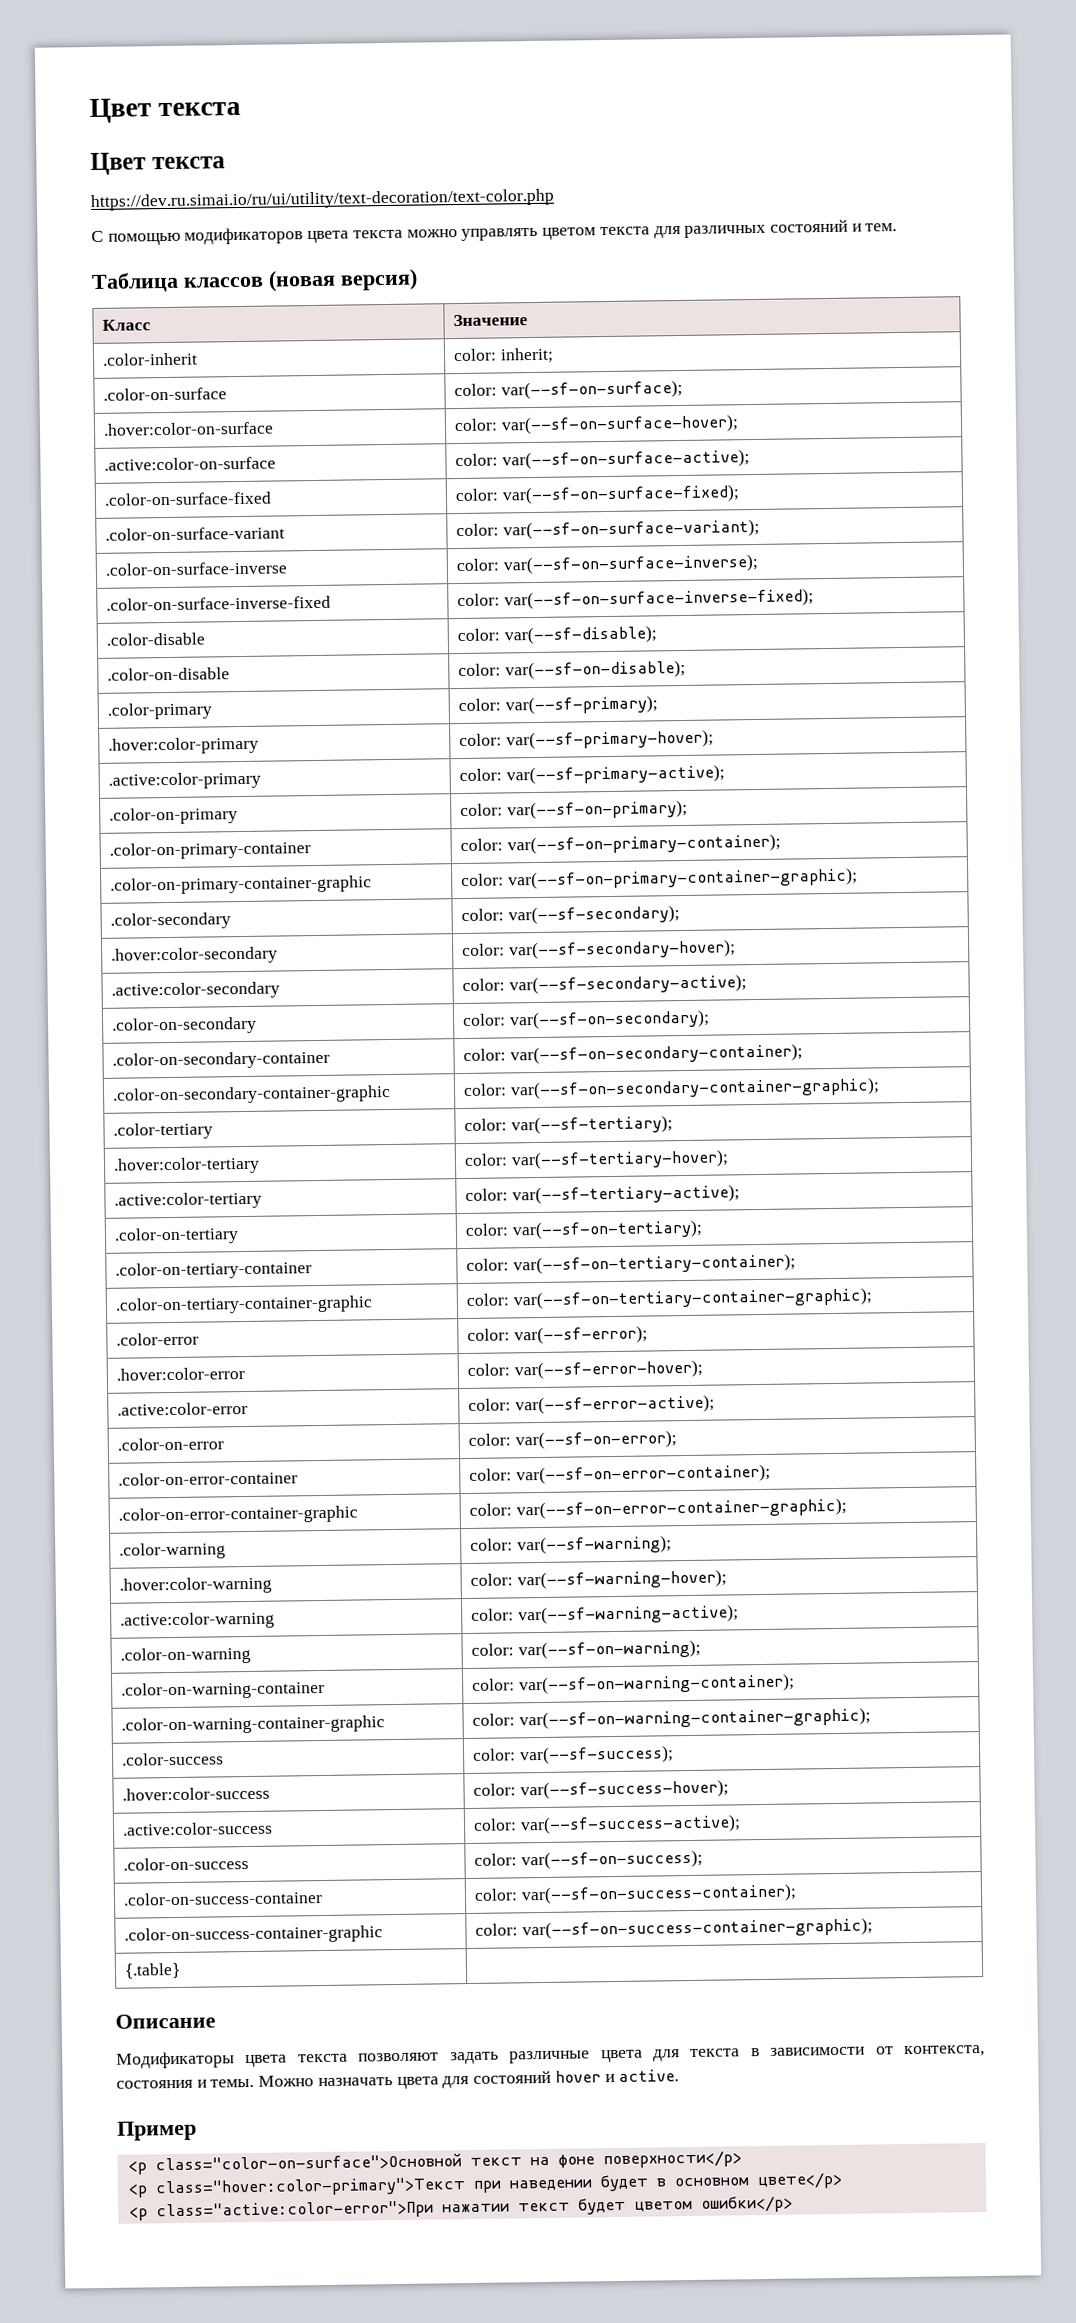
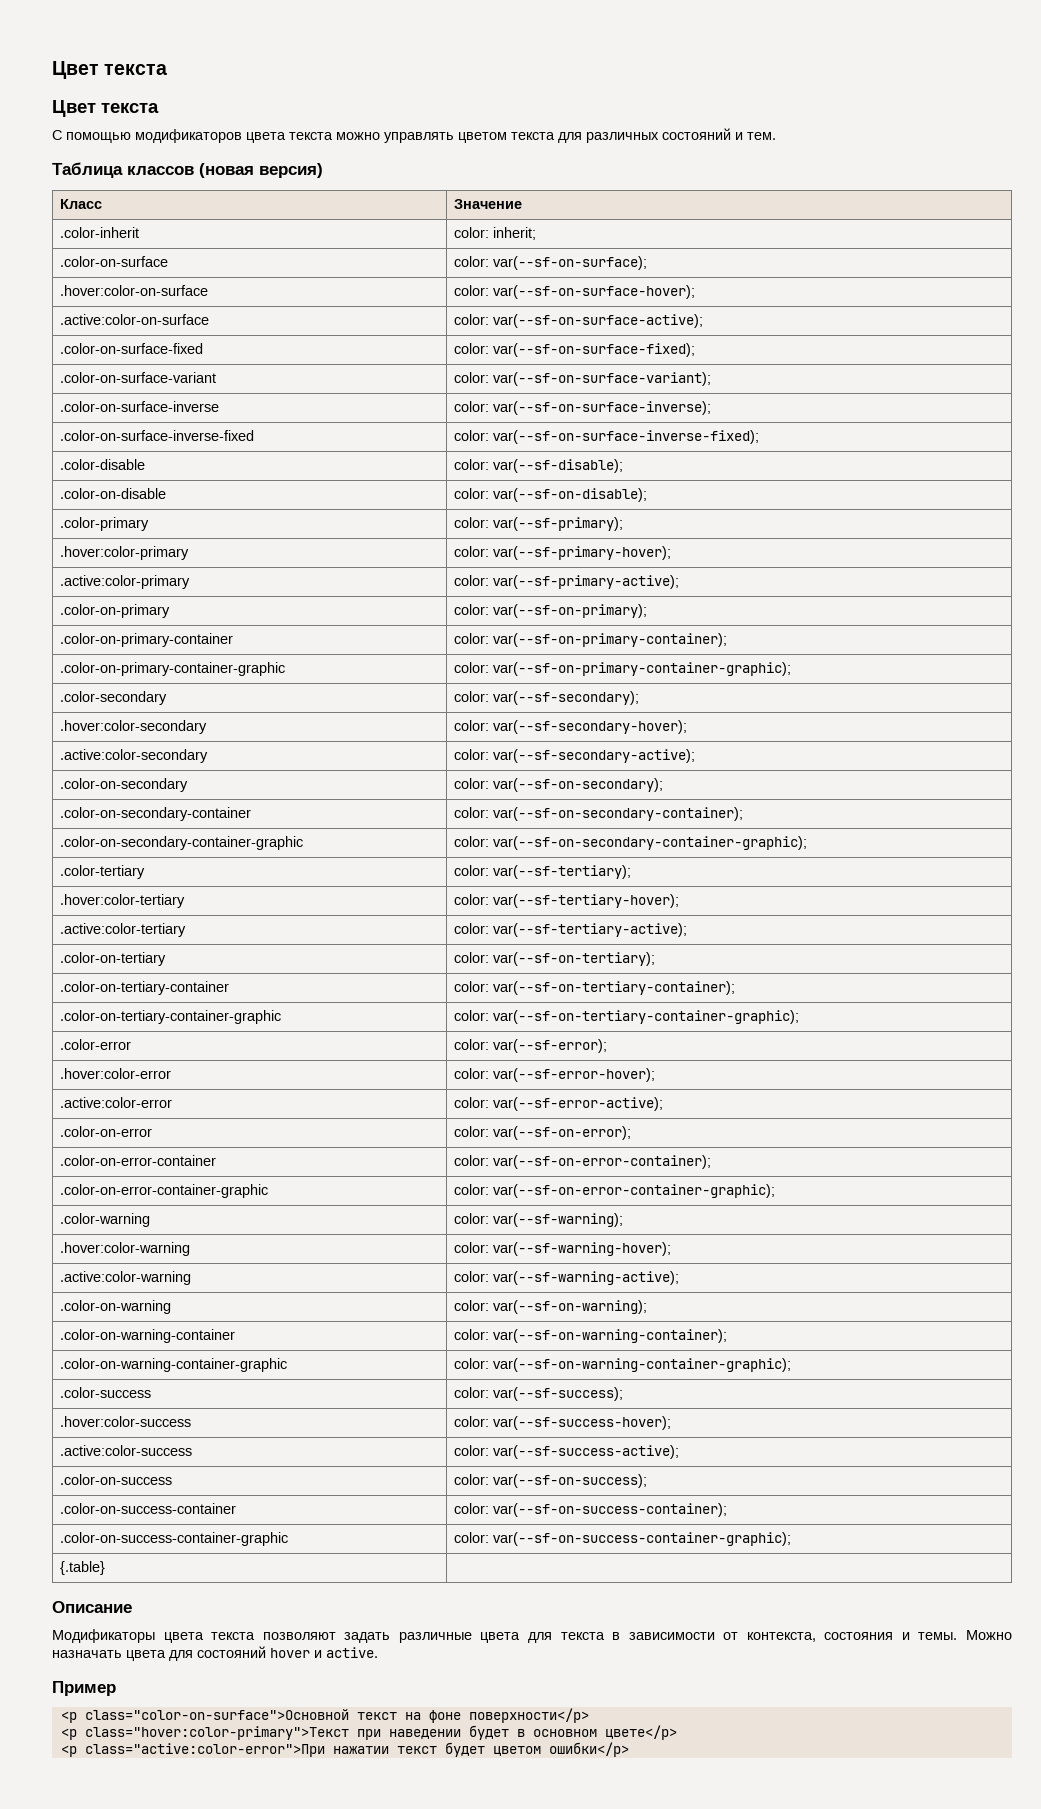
- https://dev.ru.simai.io/ru/ui/utility/text-decoration/text-color.php

